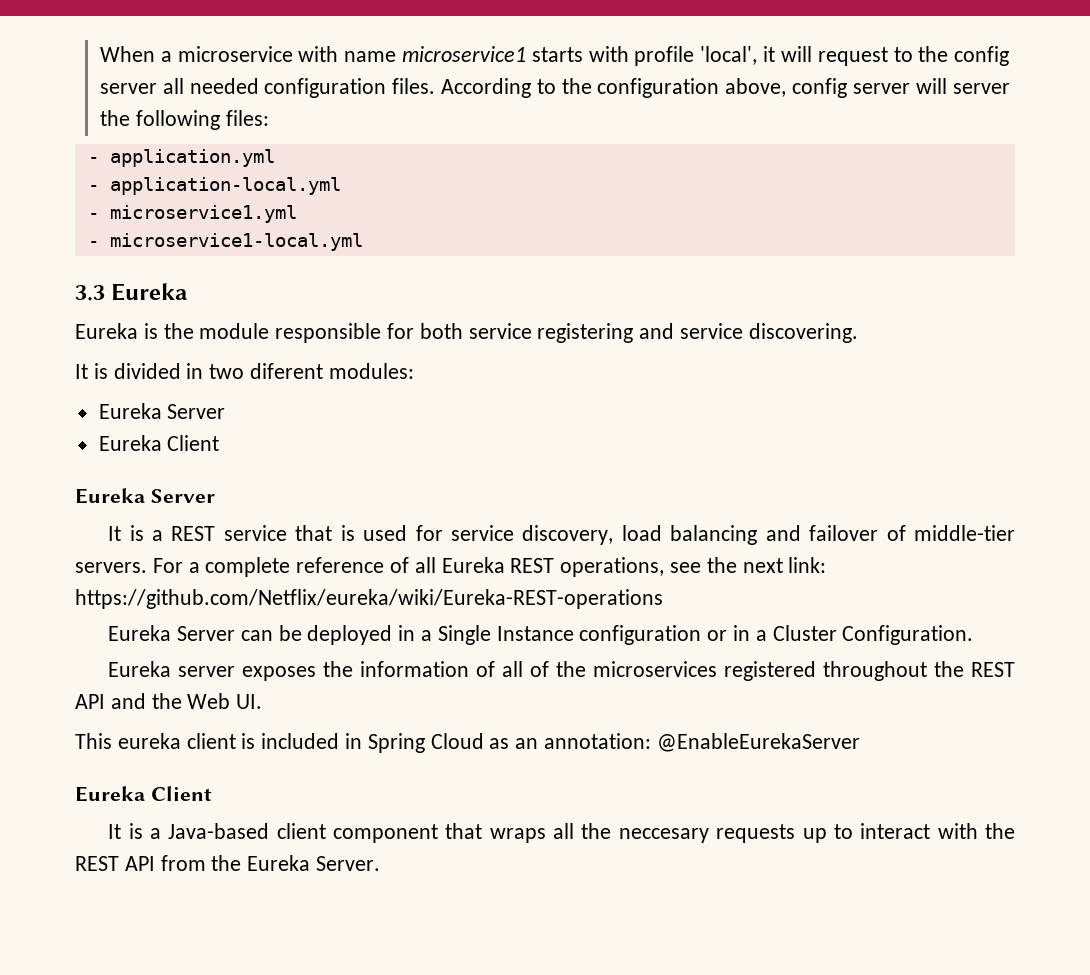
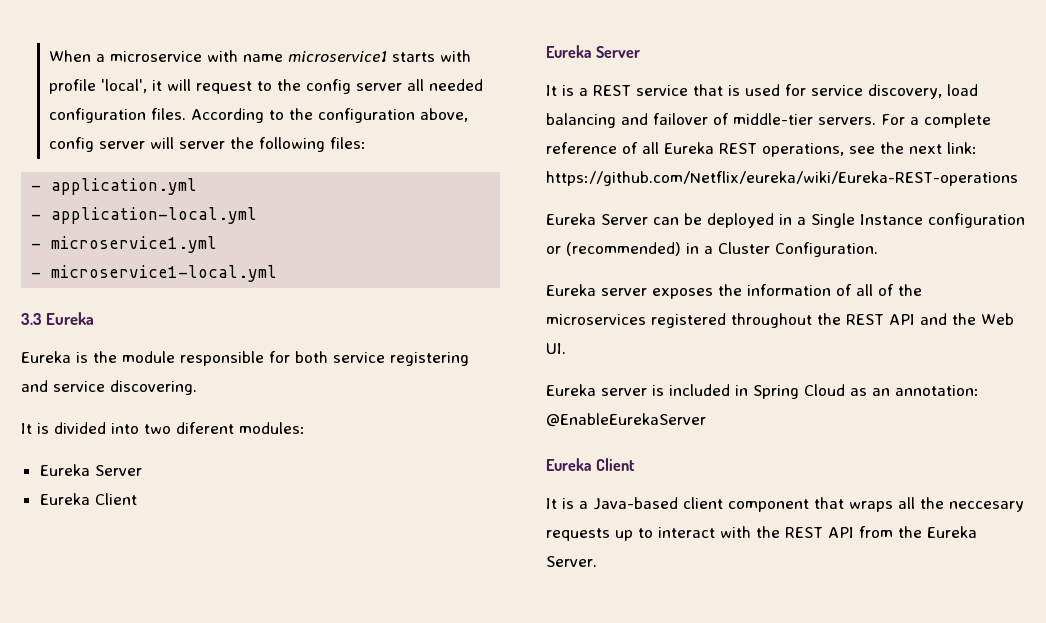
- It is divided in two diferent modules:
+ It is divided into two diferent modules:
- Eureka Server can be deployed in a Single Instance configuration or in a Cluster Configuration.
+ Eureka Server can be deployed in a Single Instance configuration or (recommended) in a Cluster Configuration.
- This eureka client is included in Spring Cloud as an annotation: @EnableEurekaServer
+ Eureka server is included in Spring Cloud as an annotation: @EnableEurekaServer

